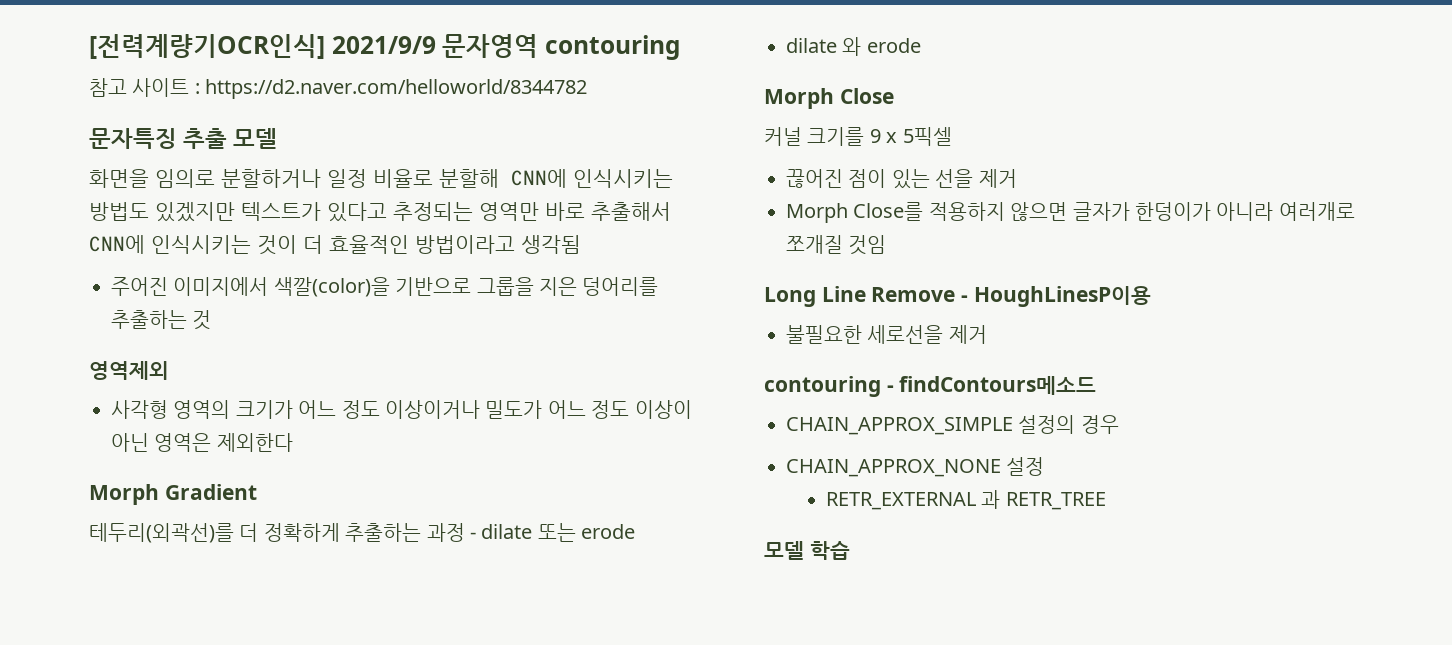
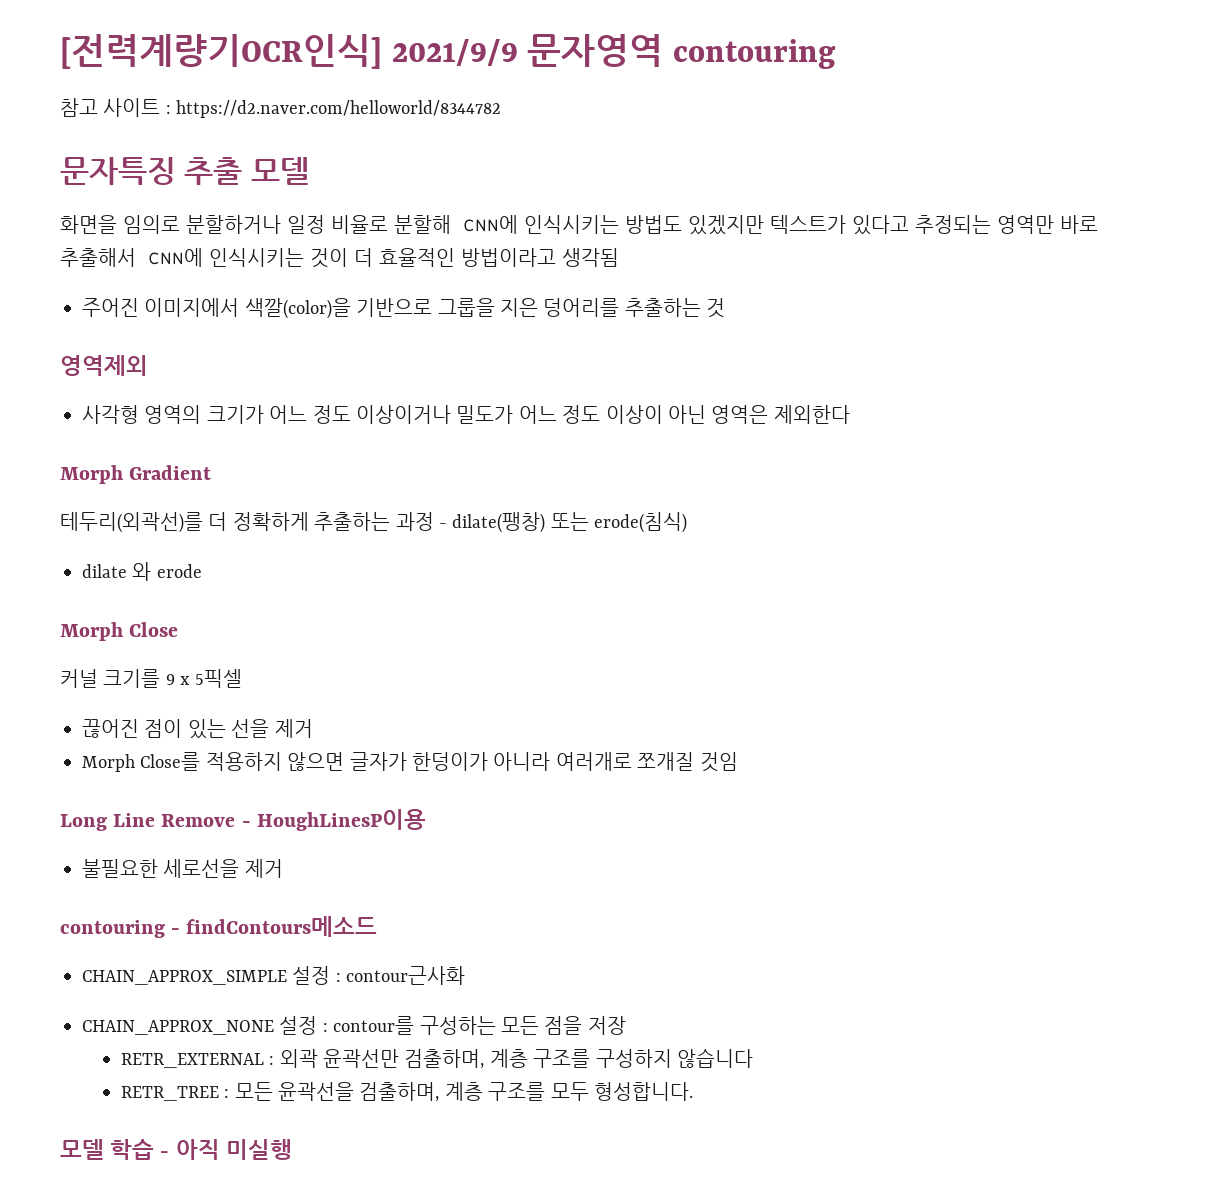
- 테두리(외곽선)를 더 정확하게 추출하는 과정 - dilate 또는 erode
+ 테두리(외곽선)를 더 정확하게 추출하는 과정 - dilate(팽창) 또는 erode(침식)
- CHAIN_APPROX_SIMPLE 설정의 경우
+ CHAIN_APPROX_SIMPLE 설정 : contour근사화
- CHAIN_APPROX_NONE 설정
- RETR_EXTERNAL 과 RETR_TREE
+ CHAIN_APPROX_NONE 설정 : contour를 구성하는 모든 점을 저장
+ RETR_EXTERNAL : 외곽 윤곽선만 검출하며, 계층 구조를 구성하지 않습니다
+ RETR_TREE : 모든 윤곽선을 검출하며, 계층 구조를 모두 형성합니다.
- 모델 학습
+ 모델 학습 - 아직 미실행

